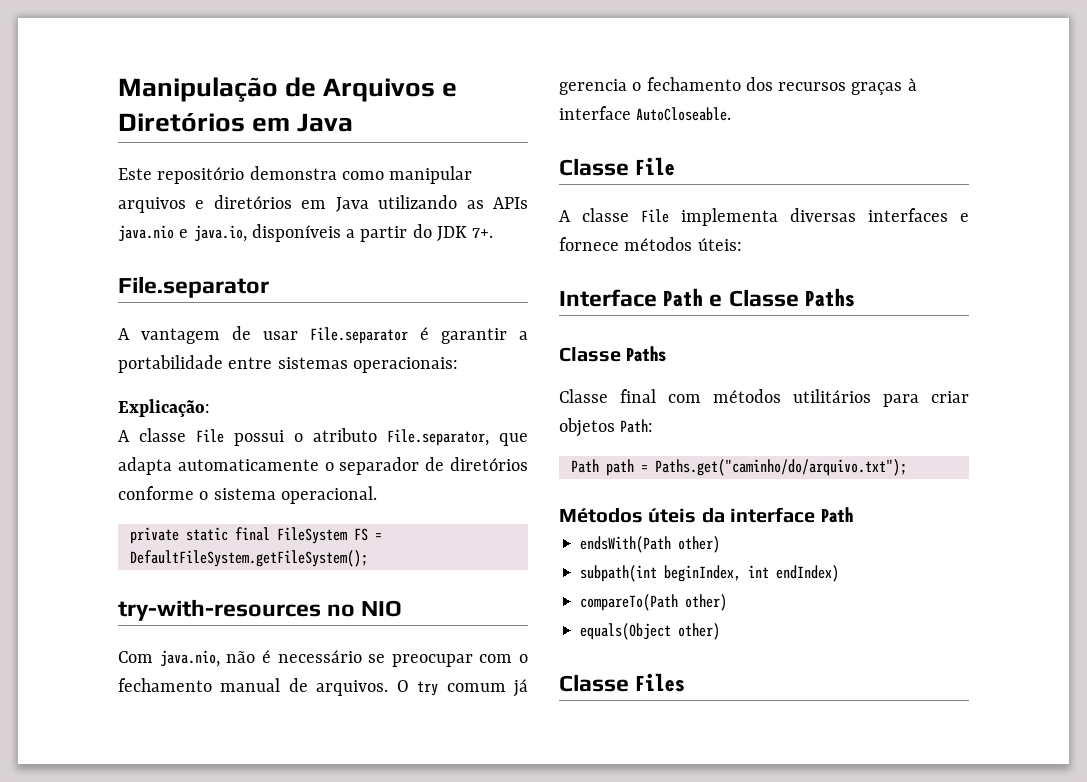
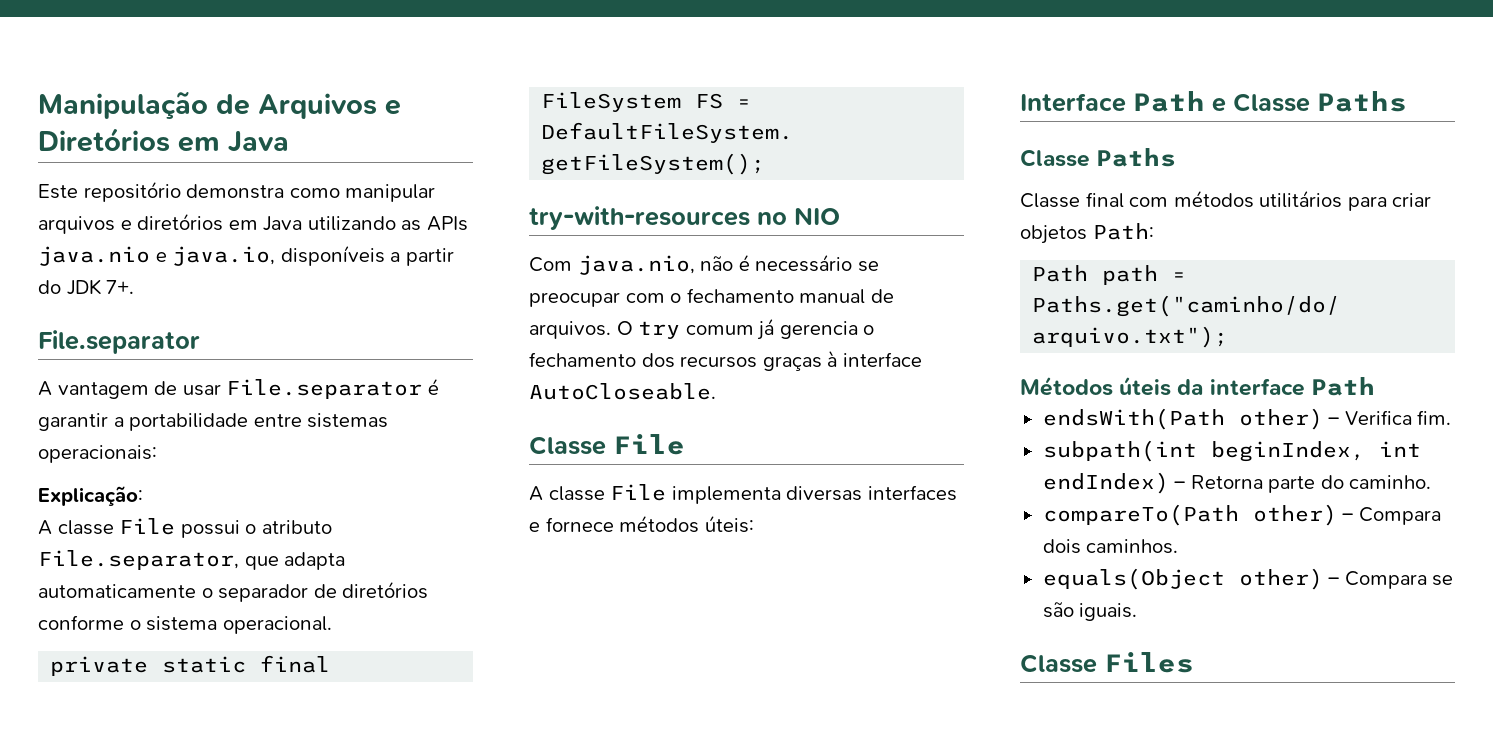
- endsWith(Path other)
+ endsWith(Path other) – Verifica fim.
- subpath(int beginIndex, int endIndex)
- compareTo(Path other)
- equals(Object other)
+ subpath(int beginIndex, int endIndex) – Retorna parte do caminho.
+ compareTo(Path other) – Compara dois caminhos.
+ equals(Object other) – Compara se são iguais.

